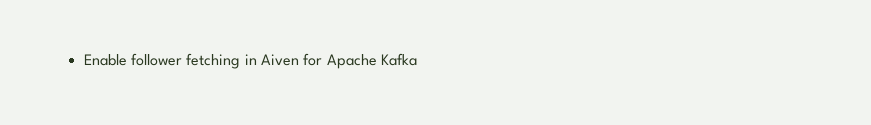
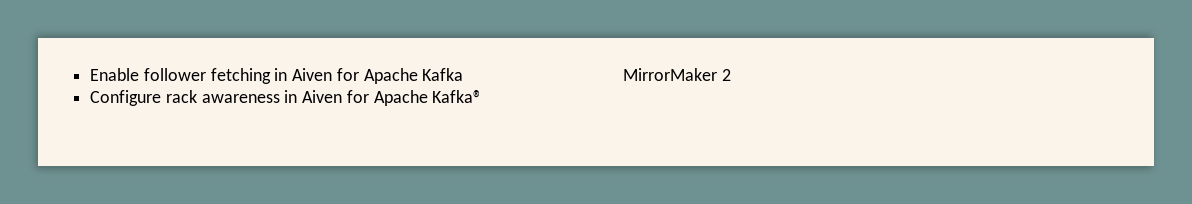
+ Configure rack awareness in Aiven for Apache Kafka® MirrorMaker 2

